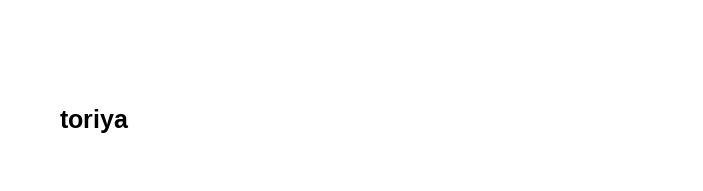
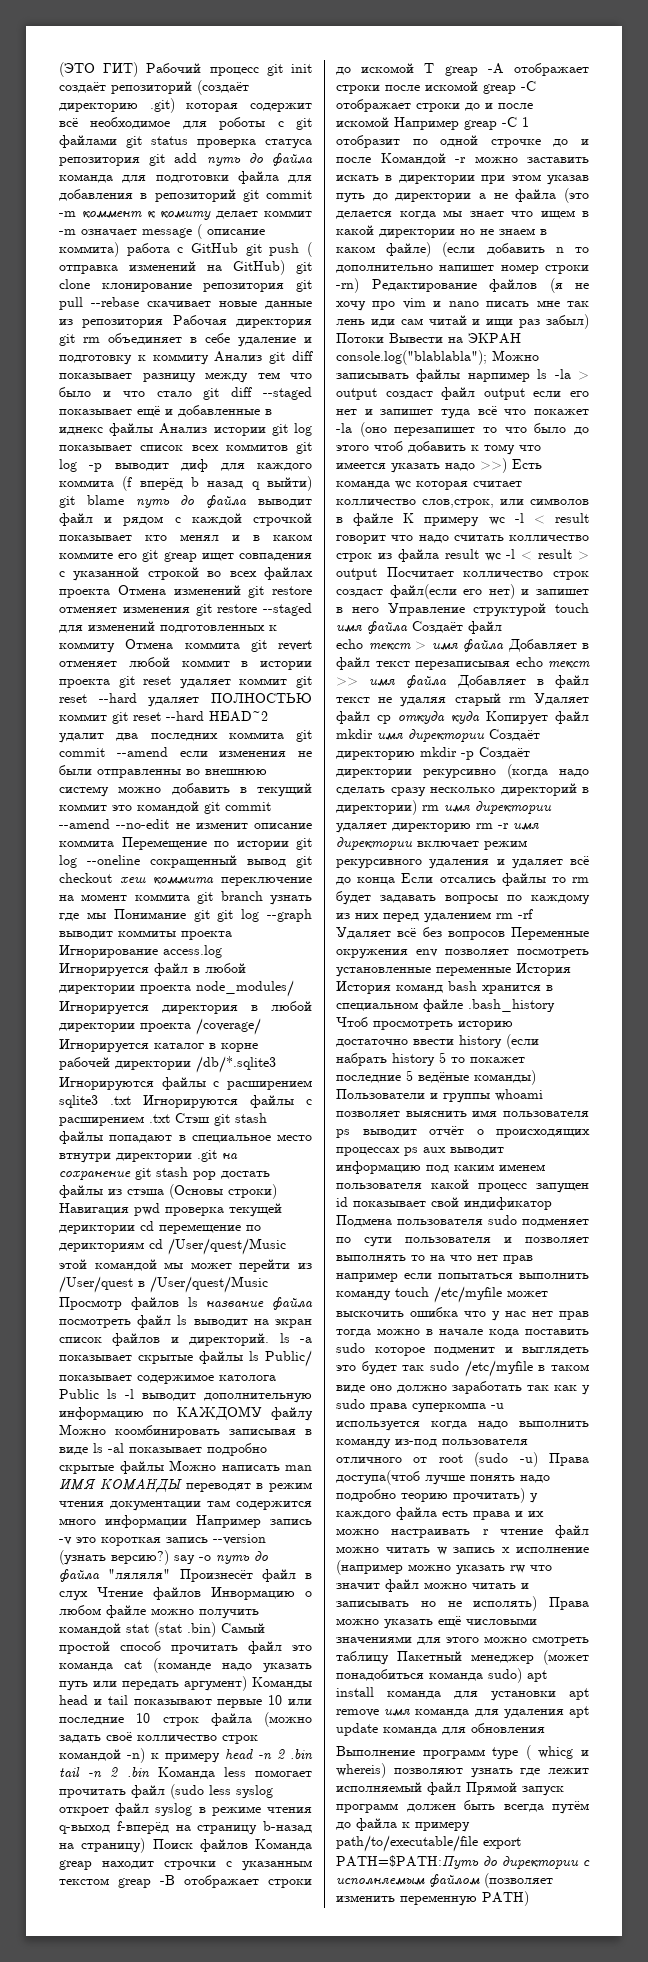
- toriya
+ (ЭТО ГИТ) Рабочий процесс git init создаёт репозиторий (создаёт директорию .git) которая содержит всё необходимое для роботы с git файлами git status проверка статуса репозитория git add путь до файла команда для подготовки файла для добавления в репозиторий git commit -m коммент к комиту делает коммит -m означает message ( описание коммита) работа с GitHub git push ( отправка изменений на GitHub) git clone клонирование репозитория git pull --rebase скачивает новые данные из репозитория Рабочая директория git rm объединяет в себе удаление и подготовку к коммиту Анализ git diff показывает разницу между тем что было и что стало git diff --staged показывает ещё и добавленные в иднекс файлы Анализ истории git log показывает список всех коммитов git log -p выводит диф для каждого коммита (f вперёд b назад q выйти) git blame путь до файла выводит файл и рядом с каждой строчкой показывает кто менял и в каком коммите его git greap ищет совпадения с указанной строкой во всех файлах проекта Отмена изменений git restore отменяет изменения git restore --staged для изменений подготовленных к коммиту Отмена коммита git revert отменяет любой коммит в истории проекта git reset удаляет коммит git reset --hard удаляет ПОЛНОСТЬЮ коммит git reset --hard HEAD~2 удалит два последних коммита git commit --amend если изменения не были отправленны во внешнюю систему можно добавить в текущий коммит это командой git commit --amend --no-edit не изменит описание коммита Перемещение по истории git log --oneline сокращенный вывод git checkout хеш коммита переключение на момент коммита git branch узнать где мы Понимание git git log --graph выводит коммиты проекта Игнорирование access.log Игнорируется файл в любой директории проекта node_modules/ Игнорируется директория в любой директории проекта /coverage/ Игнорируется каталог в корне рабочей директории /db/*.sqlite3 Игнорируются файлы с расширением sqlite3 .txt Игнорируются файлы с расширением .txt Стэш git stash файлы попадают в специальное место втнутри директории .git на сохранение git stash pop достать файлы из стэша (Основы строки) Навигация pwd проверка текущей дериктории cd перемещение по дерикториям cd /User/quest/Music этой командой мы может перейти из /User/quest в /User/quest/Music Просмотр файлов ls название файла посмотреть файл ls выводит на экран список файлов и директорий. ls -a показывает скрытые файлы ls Public/ показывает содержимое католога Public ls -l выводит дополнительную информацию по КАЖДОМУ файлу Можно коомбинировать записывая в виде ls -al показывает подробно скрытые файлы Можно написать man ИМЯ КОМАНДЫ переводят в режим чтения документации там содержится много информации Например запись -v это короткая запись --version (узнать версию?) say -o путь до файла "ляляля" Произнесёт файл в слух Чтение файлов Инвормацию о любом файле можно получить командой stat (stat .bin) Самый простой способ прочитать файл это команда cat (команде надо указать путь или передать аргумент) Команды head и tail показывают первые 10 или последние 10 строк файла (можно задать своё колличество строк командой -n) к примеру head -n 2 .bin tail -n 2 .bin Команда less помогает прочитать файл (sudo less syslog откроет файл syslog в режиме чтения q-выход f-вперёд на страницу b-назад на страницу) Поиск файлов Команда greap находит строчки с указанным текстом greap -B отображает строки до искомой Т greap -A отображает строки после искомой greap -C отображает строки до и после искомой Например greap -C 1 отобразит по одной строчке до и после Командой -r можно заставить искать в директории при этом указав путь до директории а не файла (это делается когда мы знает что ищем в какой директории но не знаем в каком файле) (если добавить n то дополнительно напишет номер строки -rn) Редактирование файлов (я не хочу про vim и nano писать мне так лень иди сам читай и ищи раз забыл) Потоки Вывести на ЭКРАН console.log("blablabla"); Можно записывать файлы нарпимер ls -la > output создаст файл output если его нет и запишет туда всё что покажет -la (оно перезапишет то что было до этого чтоб добавить к тому что имеется указать надо >>) Есть команда wc которая считает колличество слов,строк, или символов в файле К примеру wc -l < result говорит что надо считать колличество строк из файла result wc -l < result > output Посчитает колличество строк создаст файл(если его нет) и запишет в него Управление структурой touch имя файла Создаёт файл
+ echo текст > имя файла Добавляет в файл текст перезаписывая echo текст >> имя файла Добавляет в файл текст не удаляя старый rm Удаляет файл cp откуда куда Копирует файл mkdir имя директории Создаёт директорию mkdir -p Создаёт директории рекурсивно (когда надо сделать сразу несколько директорий в директории) rm имя директории удаляет директорию rm -r имя директории включает режим рекурсивного удаления и удаляет всё до конца Если отсались файлы то rm будет задавать вопросы по каждому из них перед удалением rm -rf Удаляет всё без вопросов Переменные окружения env позволяет посмотреть установленные переменные История История команд bash хранится в специальном файле .bash_history Чтоб просмотреть историю достаточно ввести history (если набрать history 5 то покажет последние 5 ведёные команды) Пользователи и группы whoami позволяет выяснить имя пользователя ps выводит отчёт о происходящих процессах ps aux выводит информацию под каким именем пользователя какой процесс запущен id показывает свой индификатор Подмена пользователя sudo подменяет по сути пользователя и позволяет выполнять то на что нет прав например если попытаться выполнить команду touch /etc/myfile может выскочить ошибка что у нас нет прав тогда можно в начале кода поставить sudo которое подменит и выглядеть это будет так sudo /etc/myfile в таком виде оно должно заработать так как у sudo права суперкомпа -u используется когда надо выполнить команду из-под пользователя отличного от root (sudo -u) Права доступа(чтоб лучше понять надо подробно теорию прочитать) у каждого файла есть права и их можно настраивать r чтение файл можно читать w запись x исполнение (например можно указать rw что значит файл можно читать и записывать но не исполять) Права можно указать ещё числовыми значениями для этого можно смотреть таблицу Пакетный менеджер (может понадобиться команда sudo) apt install команда для установки apt remove имя команда для удаления apt update команда для обновления
+ Выполнение программ type ( whicg и whereis) позволяют узнать где лежит исполняемый файл Прямой запуск программ должен быть всегда путём до файла к примеру path/to/executable/file export PATH=$PATH:Путь до директории с исполняемым файлом (позволяет изменить переменную PATH)

